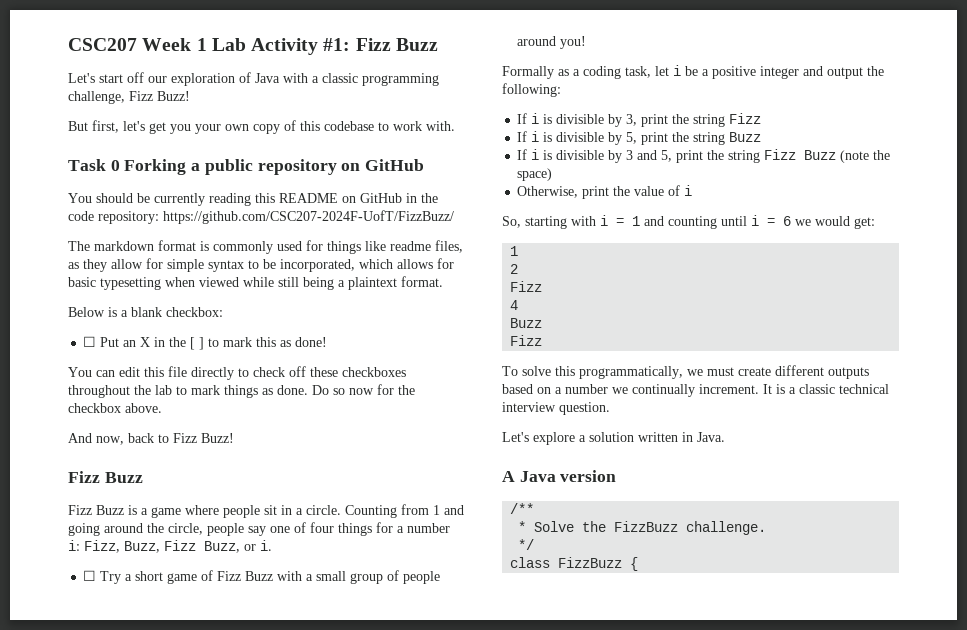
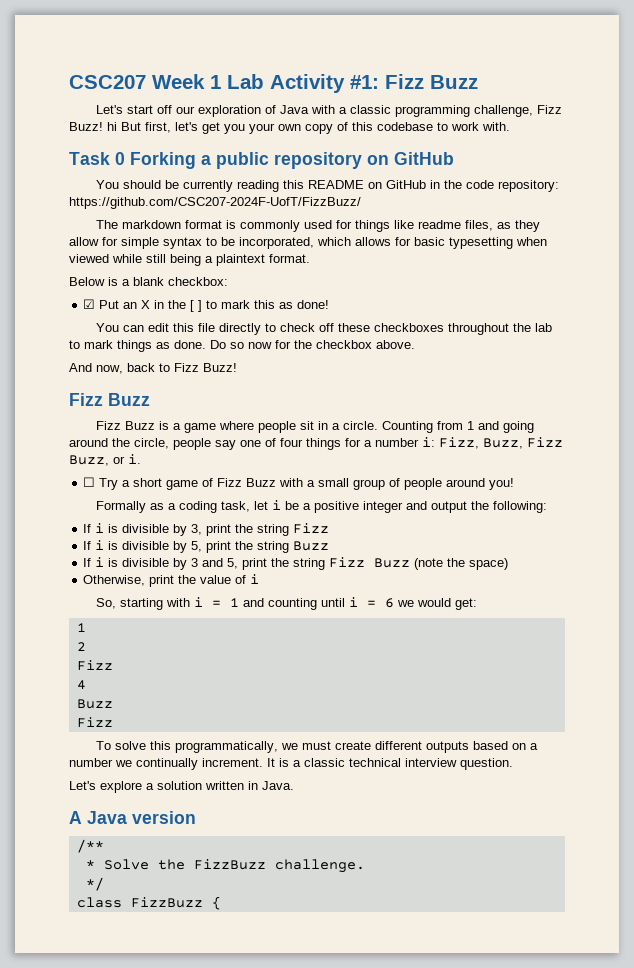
- Let's start off our exploration of Java with a classic programming challenge, Fizz Buzz!
- But first, let's get you your own copy of this codebase to work with.
+ Let's start off our exploration of Java with a classic programming challenge, Fizz Buzz! hi But first, let's get you your own copy of this codebase to work with.
- ☐ Put an X in the [ ] to mark this as done!
+ ☑ Put an X in the [ ] to mark this as done!

